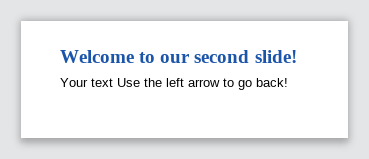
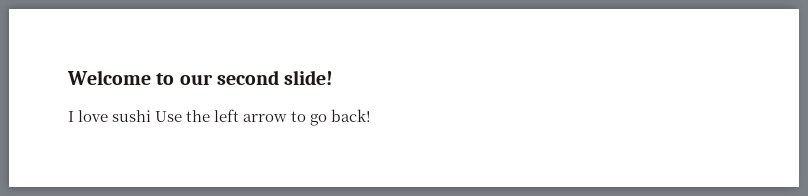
- Your text Use the left arrow to go back!
+ I love sushi Use the left arrow to go back!

